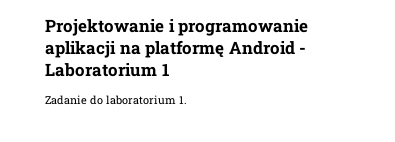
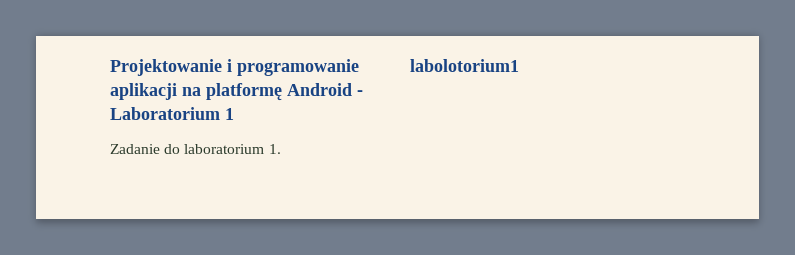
+ labolotorium1

